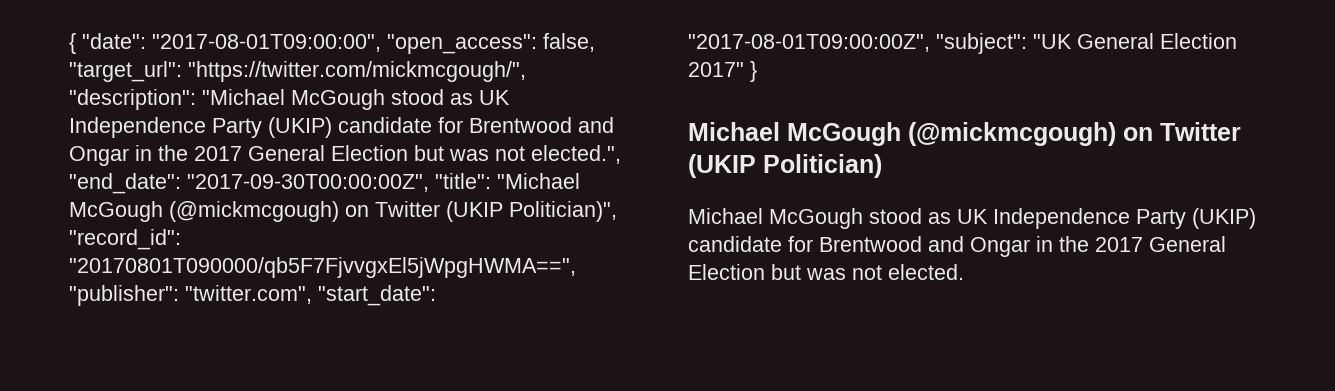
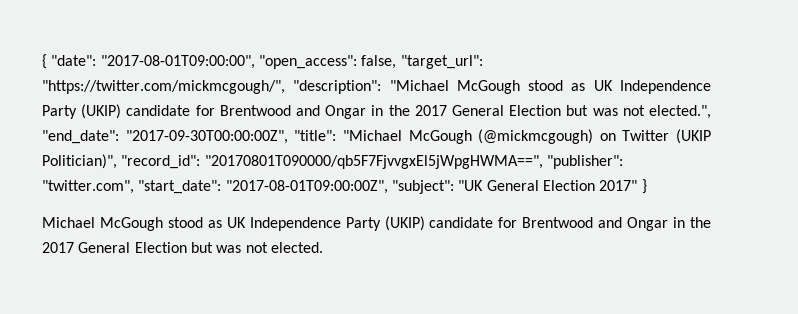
- Michael McGough (@mickmcgough) on Twitter (UKIP Politician)

